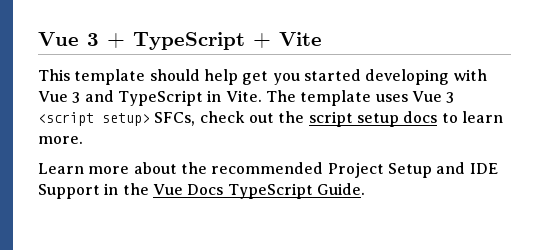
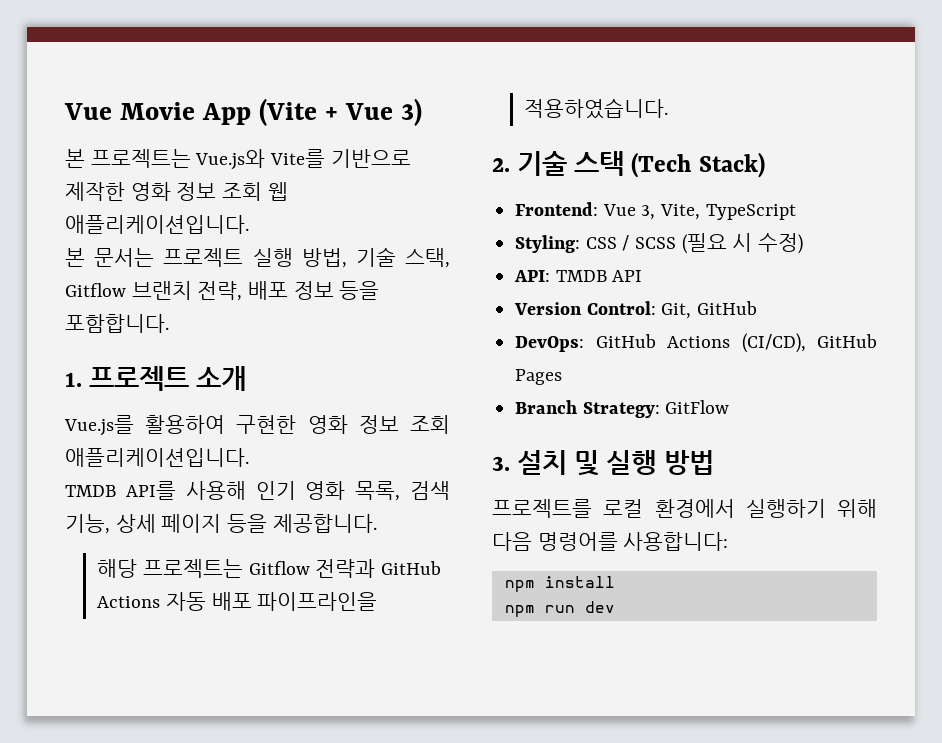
- Vue 3 + TypeScript + Vite
- This template should help get you started developing with Vue 3 and TypeScript in Vite. The template uses Vue 3 <script setup> SFCs, check out the script setup docs to learn more.
- Learn more about the recommended Project Setup and IDE Support in the Vue Docs TypeScript Guide.
+ Vue Movie App (Vite + Vue 3)
+ 본 프로젝트는 Vue.js와 Vite를 기반으로 제작한 영화 정보 조회 웹 애플리케이션입니다.
+ 본 문서는 프로젝트 실행 방법, 기술 스택, Gitflow 브랜치 전략, 배포 정보 등을 포함합니다.
+ 1. 프로젝트 소개
+ Vue.js를 활용하여 구현한 영화 정보 조회 애플리케이션입니다.
+ TMDB API를 사용해 인기 영화 목록, 검색 기능, 상세 페이지 등을 제공합니다.
+ 해당 프로젝트는 Gitflow 전략과 GitHub Actions 자동 배포 파이프라인을 적용하였습니다.
+ 2. 기술 스택 (Tech Stack)
+ Frontend: Vue 3, Vite, TypeScript
+ Styling: CSS / SCSS (필요 시 수정)
+ API: TMDB API
+ Version Control: Git, GitHub
+ DevOps: GitHub Actions (CI/CD), GitHub Pages
+ Branch Strategy: GitFlow
+ 3. 설치 및 실행 방법
+ 프로젝트를 로컬 환경에서 실행하기 위해 다음 명령어를 사용합니다:
+ npm install
+ npm run dev

